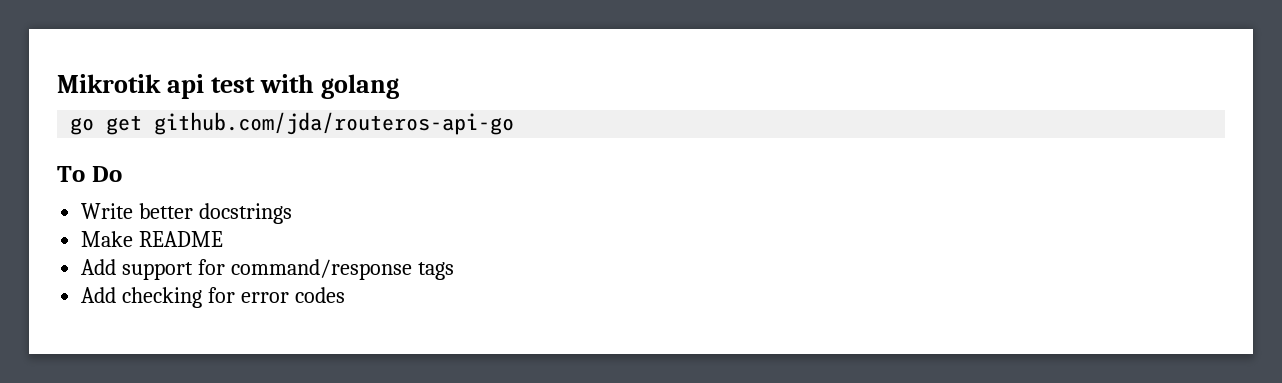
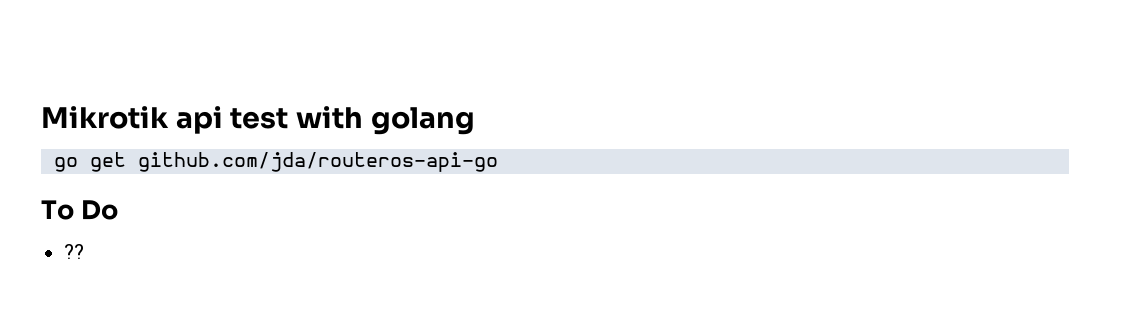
- Write better docstrings
- Make README
- Add support for command/response tags
- Add checking for error codes
+ ??

